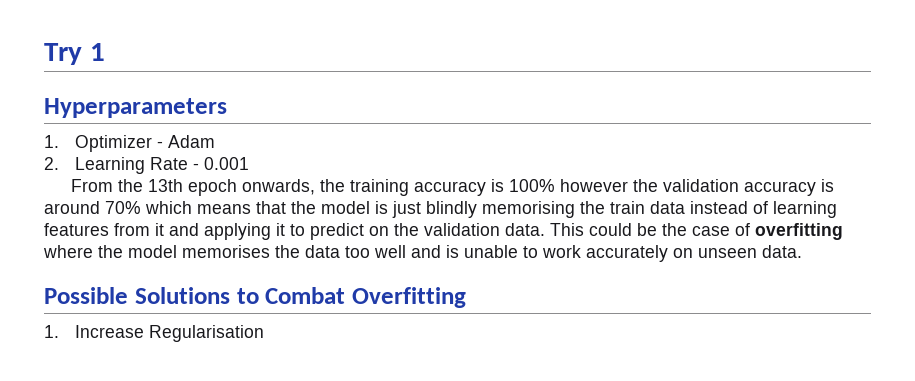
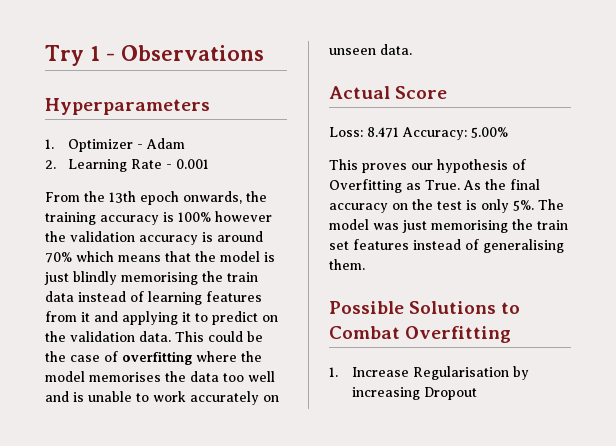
- Try 1
+ Try 1 - Observations
+ Actual Score
+ Loss: 8.471 Accuracy: 5.00%
+ This proves our hypothesis of Overfitting as True. As the final accuracy on the test is only 5%. The model was just memorising the train set features instead of generalising them.
- 1. Increase Regularisation
+ 1. Increase Regularisation by increasing Dropout

